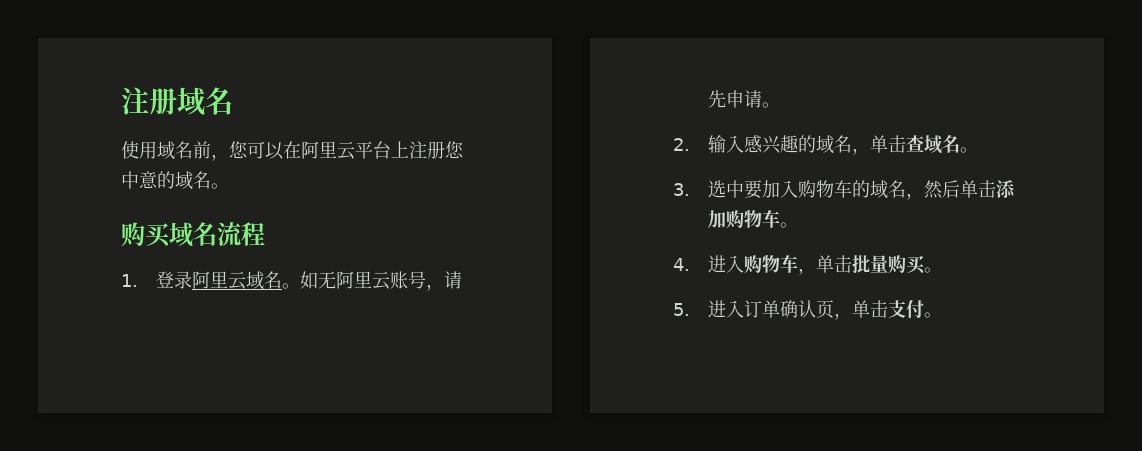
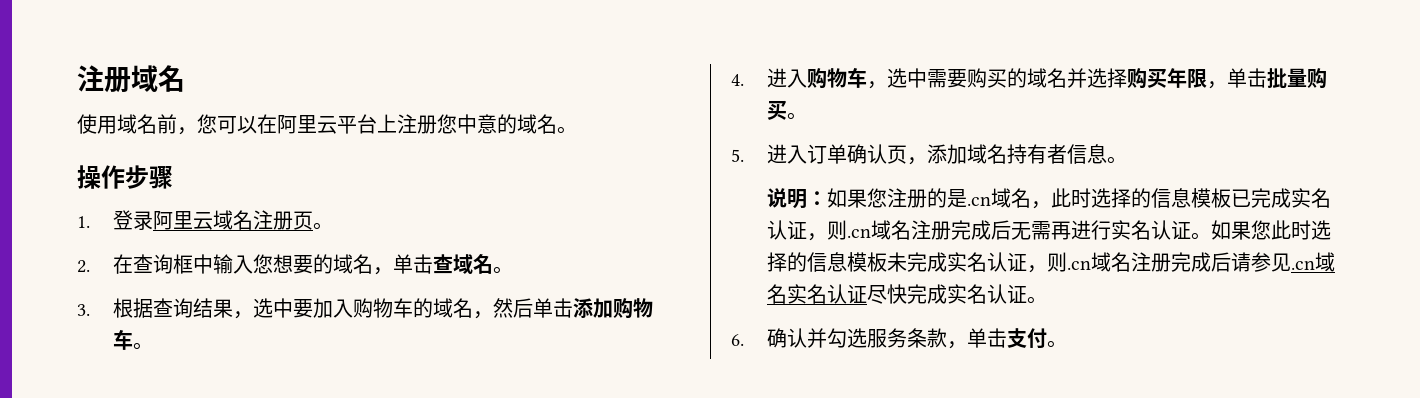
- 购买域名流程
+ 操作步骤
- 1.登录阿里云域名。如无阿里云账号，请先申请。
- 2.输入感兴趣的域名，单击查域名。
+ 1.登录阿里云域名注册页。
+ 2.在查询框中输入您想要的域名，单击查域名。
- 3.选中要加入购物车的域名，然后单击添加购物车。
+ 3.根据查询结果，选中要加入购物车的域名，然后单击添加购物车。
- 4.进入购物车，单击批量购买。
+ 4.进入购物车，选中需要购买的域名并选择购买年限，单击批量购买。
- 5.进入订单确认页，单击支付。
+ 5.进入订单确认页，添加域名持有者信息。
+ 说明：如果您注册的是.cn域名，此时选择的信息模板已完成实名认证，则.cn域名注册完成后无需再进行实名认证。如果您此时选择的信息模板未完成实名认证，则.cn域名注册完成后请参见.cn域名实名认证尽快完成实名认证。
+ 6.确认并勾选服务条款，单击支付。

